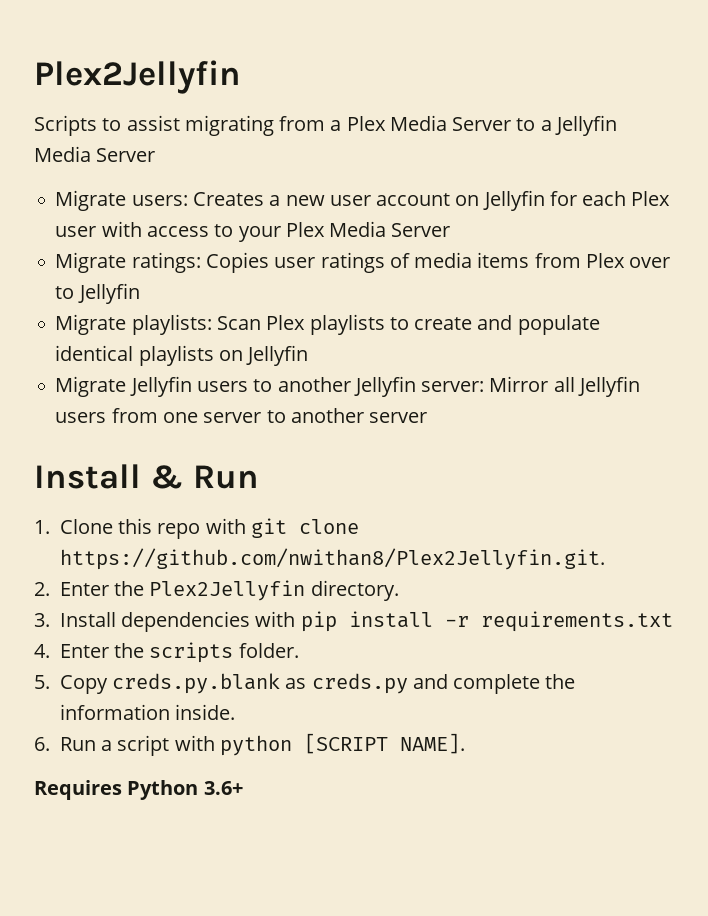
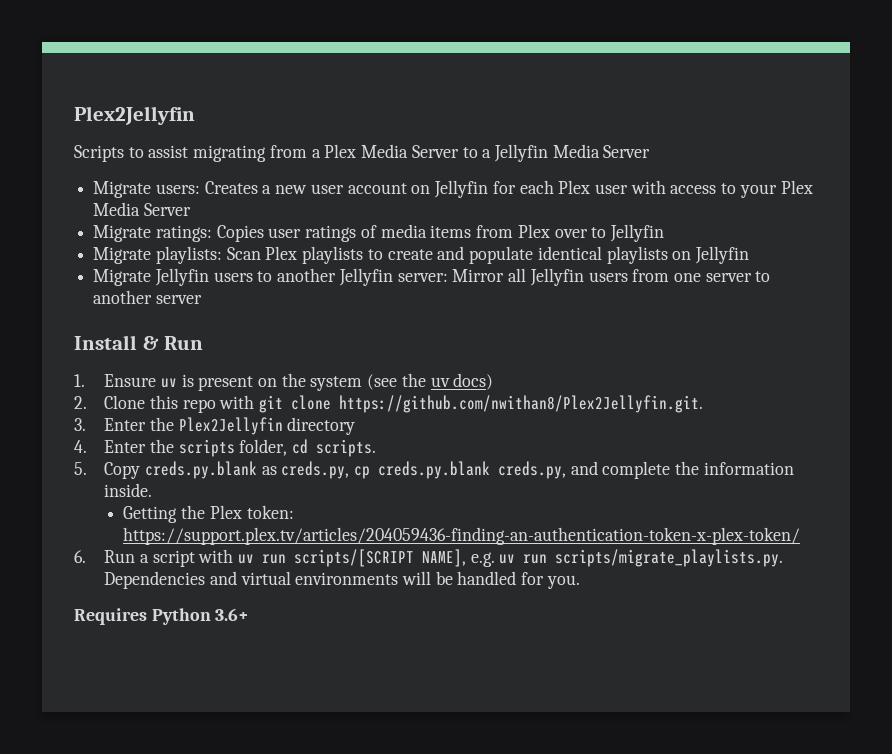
- 1. Clone this repo with git clone https://github.com/nwithan8/Plex2Jellyfin.git.
+ 1. Ensure uv is present on the system (see the uv docs)
+ 2. Clone this repo with git clone https://github.com/nwithan8/Plex2Jellyfin.git.
- 2. Enter the Plex2Jellyfin directory.
- 3. Install dependencies with pip install -r requirements.txt
+ 3. Enter the Plex2Jellyfin directory
- 4. Enter the scripts folder.
+ 4. Enter the scripts folder, cd scripts.
- 5. Copy creds.py.blank as creds.py and complete the information inside.
+ 5. Copy creds.py.blank as creds.py, cp creds.py.blank creds.py, and complete the information inside.
+ Getting the Plex token: https://support.plex.tv/articles/204059436-finding-an-authentication-token-x-plex-token/
- 6. Run a script with python [SCRIPT NAME].
+ 6. Run a script with uv run scripts/[SCRIPT NAME], e.g. uv run scripts/migrate_playlists.py. Dependencies and virtual environments will be handled for you.

